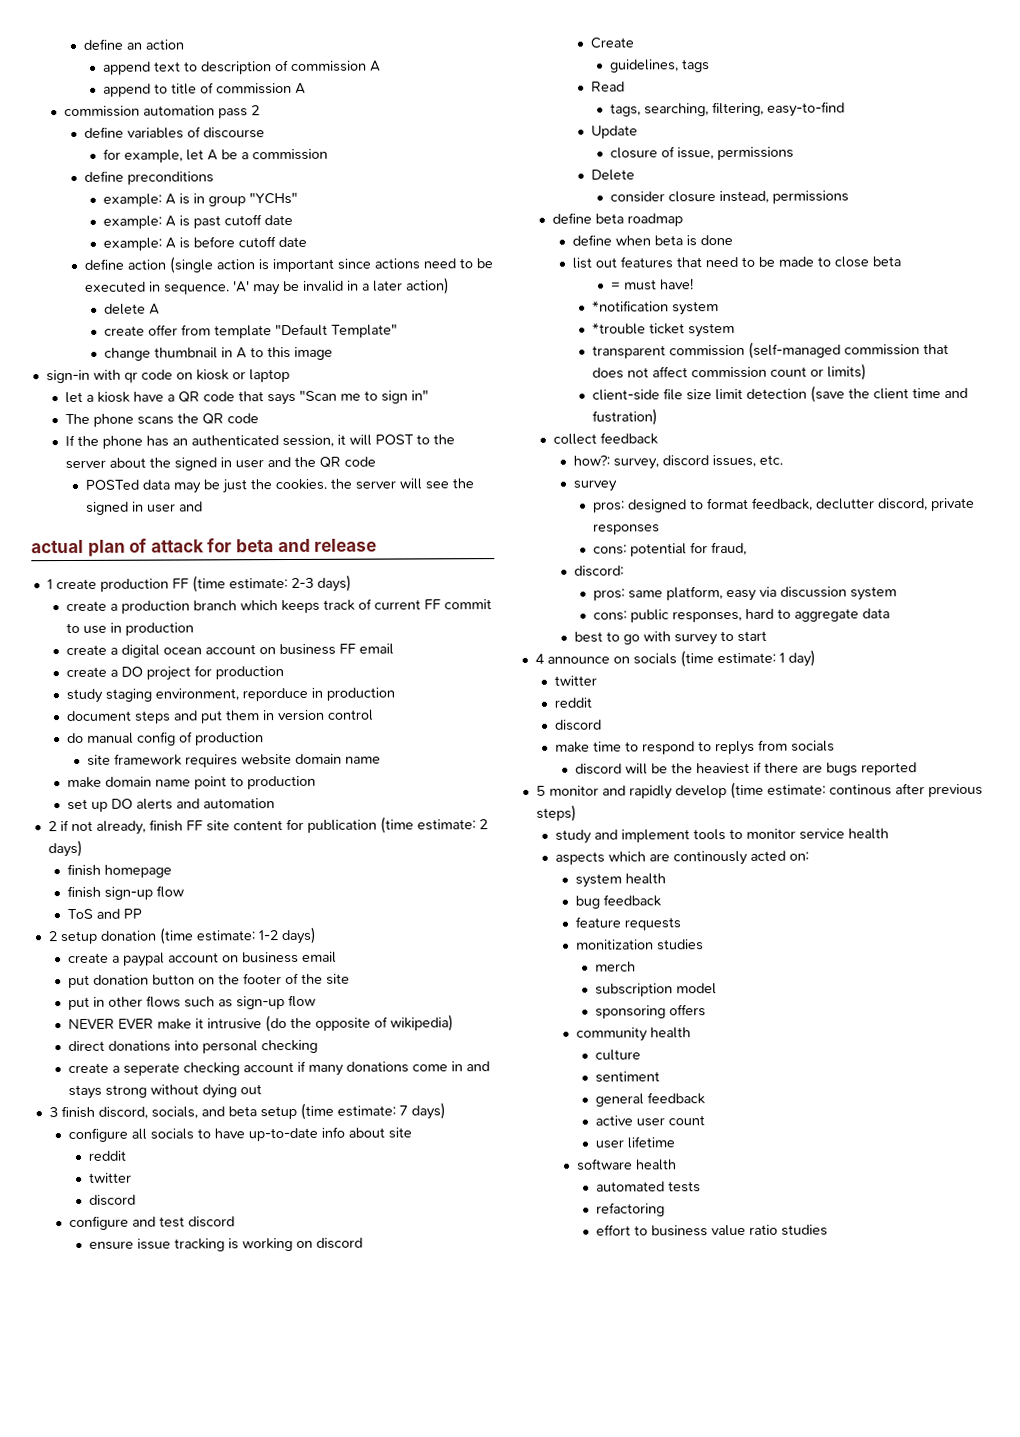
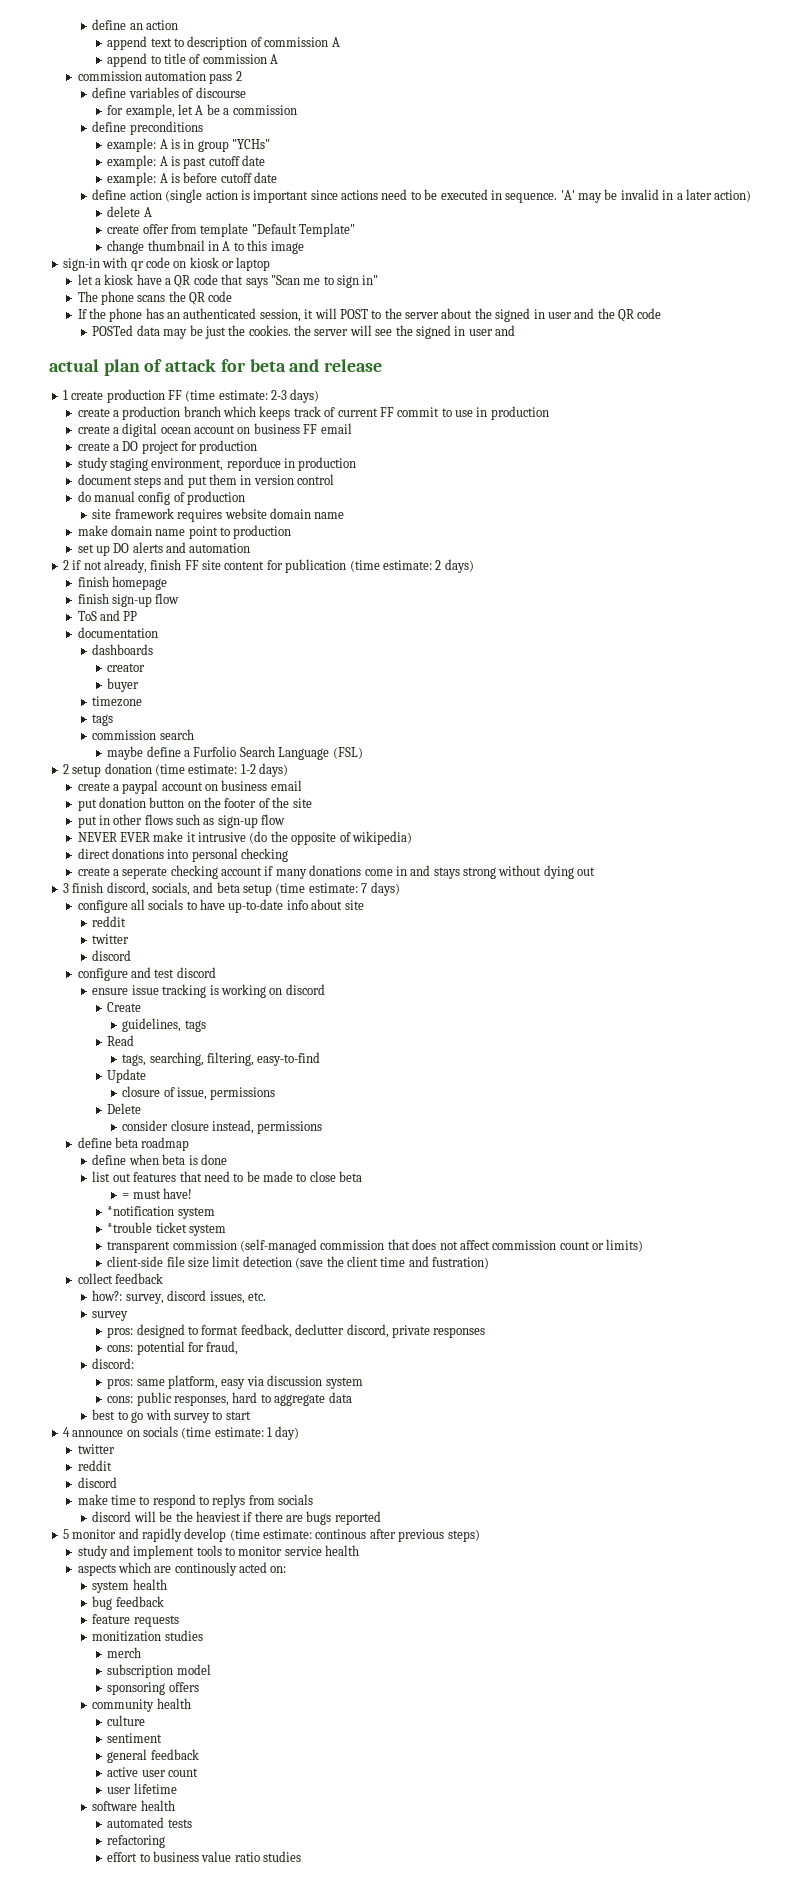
+ documentation
+ dashboards
+ creator
+ buyer
+ timezone
+ tags
+ commission search
+ maybe define a Furfolio Search Language (FSL)

